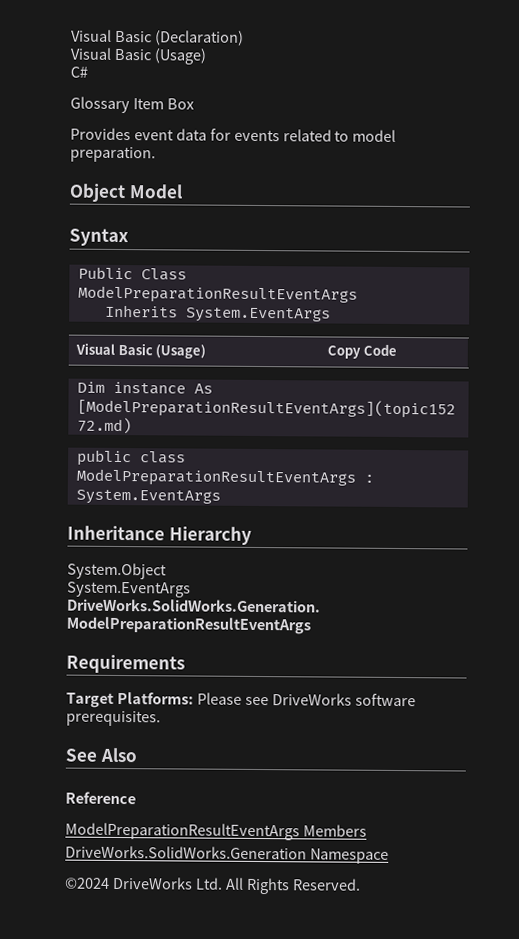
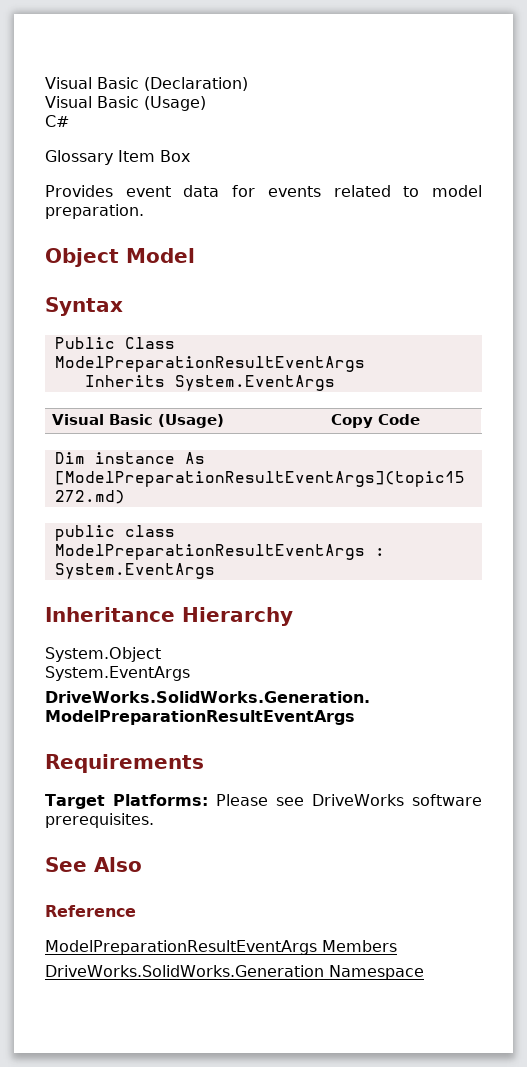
- ©2024 DriveWorks Ltd. All Rights Reserved.

